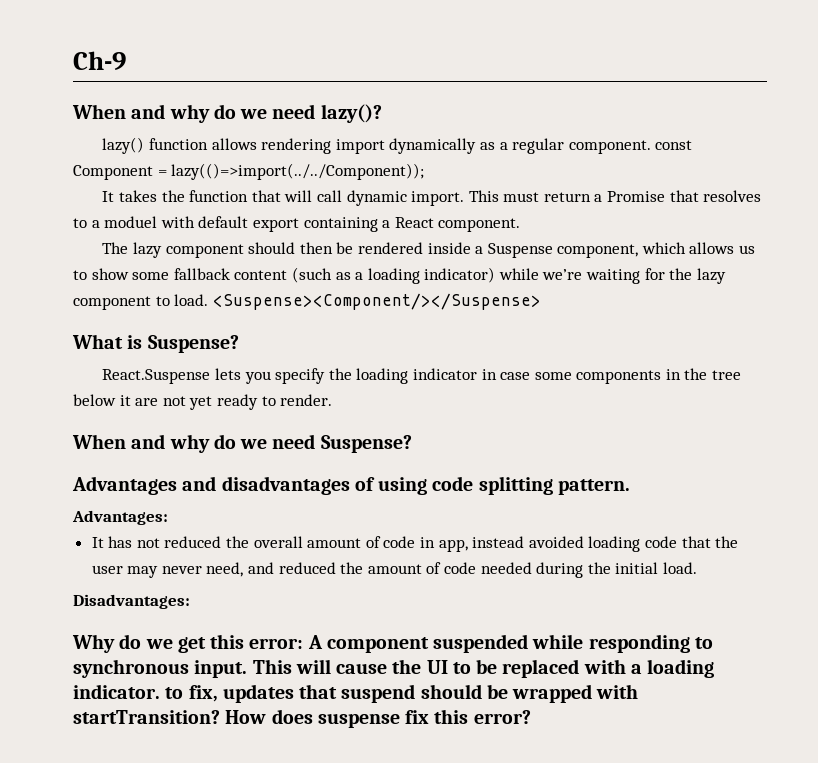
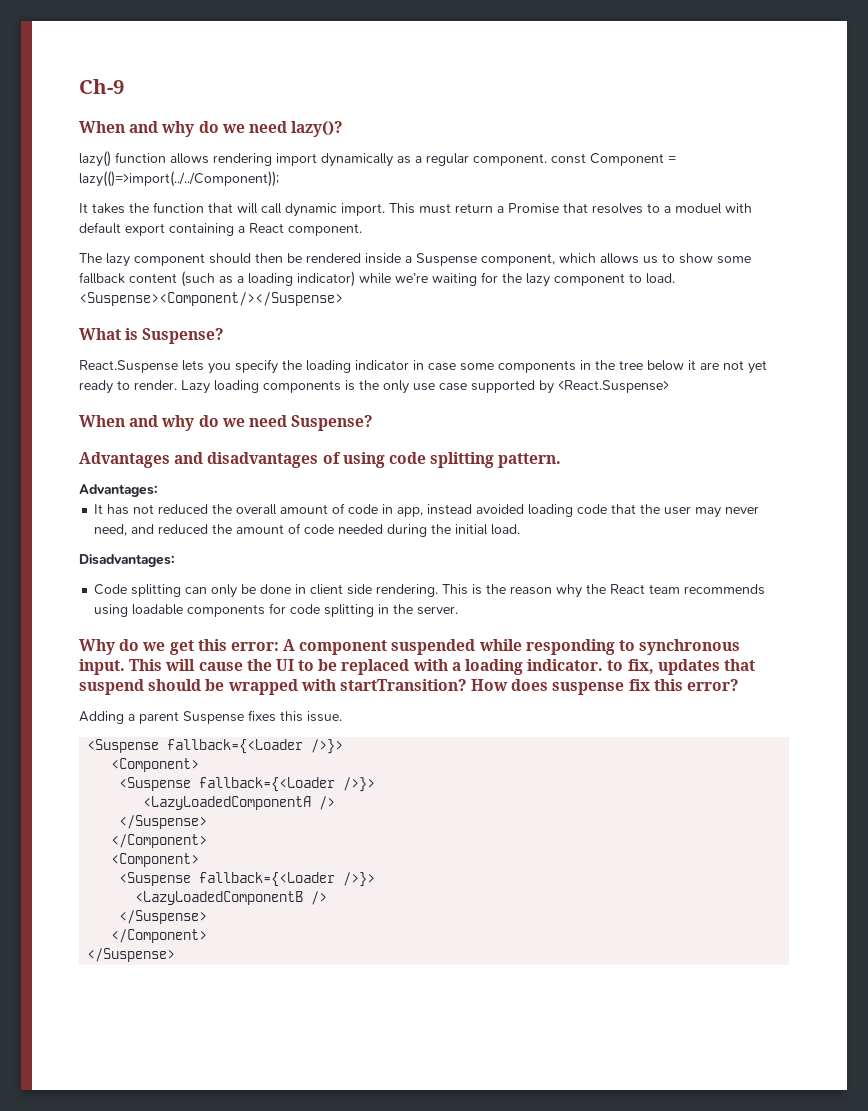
+ Lazy loading components is the only use case supported by <React.Suspense>
+ Code splitting can only be done in client side rendering. This is the reason why the React team recommends using loadable components for code splitting in the server.
+ Adding a parent Suspense fixes this issue.
+ <Suspense fallback={<Loader />}>
+ <Component>
+ <Suspense fallback={<Loader />}>
+ <LazyLoadedComponentA />
+ </Suspense>
+ </Component>
+ <Component>
+ <Suspense fallback={<Loader />}>
+ <LazyLoadedComponentB />
+ </Suspense>
+ </Component>
+ </Suspense>

